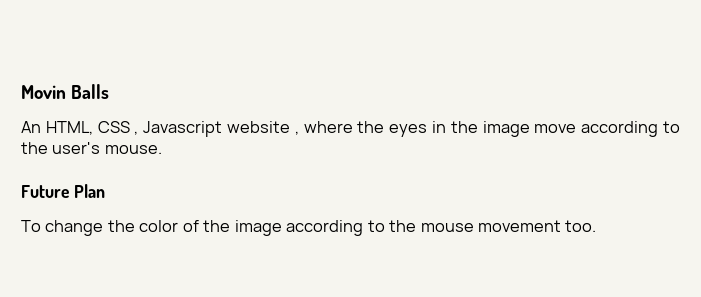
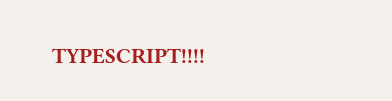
- Movin Balls
- An HTML, CSS , Javascript website , where the eyes in the image move according to the user's mouse.
- Future Plan
- To change the color of the image according to the mouse movement too.
+ TYPESCRIPT!!!!

